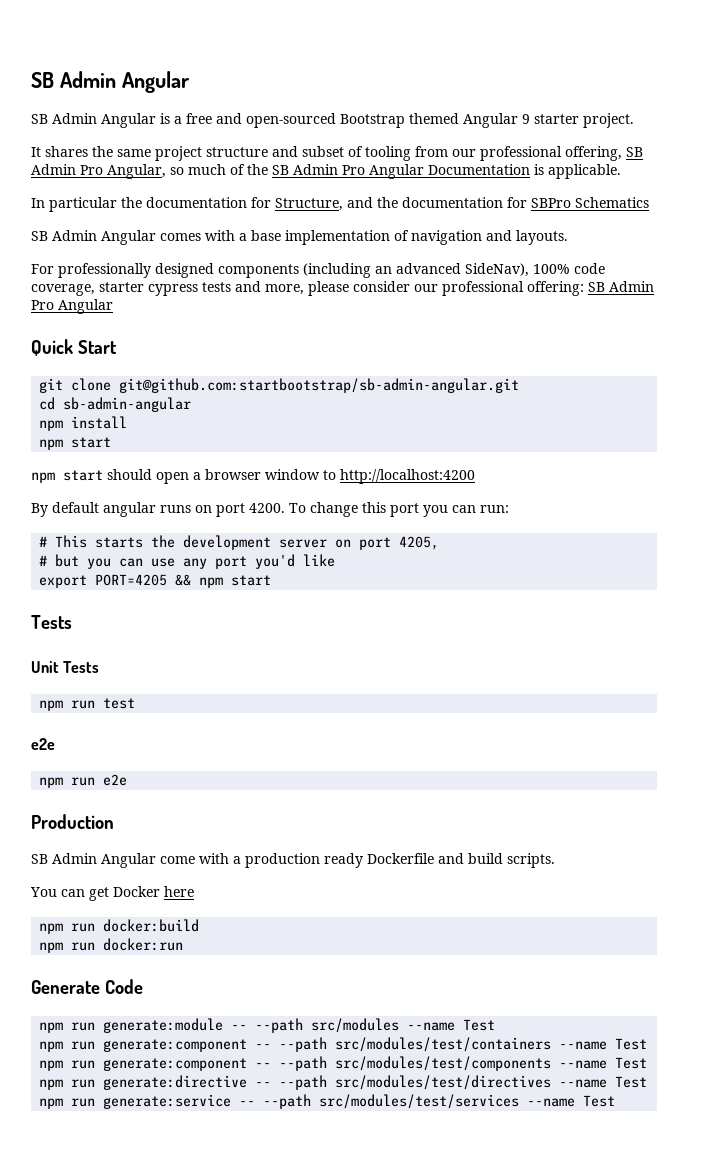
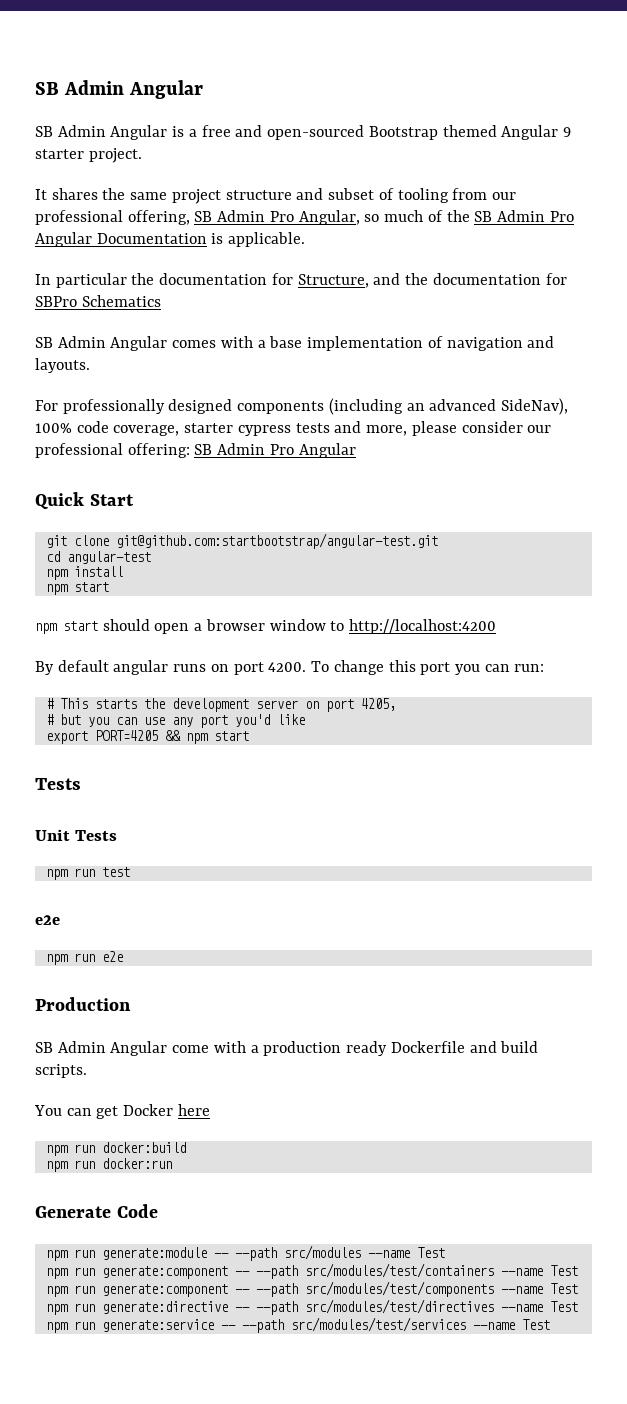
- git clone git@github.com:startbootstrap/sb-admin-angular.git
+ git clone git@github.com:startbootstrap/angular-test.git
- cd sb-admin-angular
+ cd angular-test

